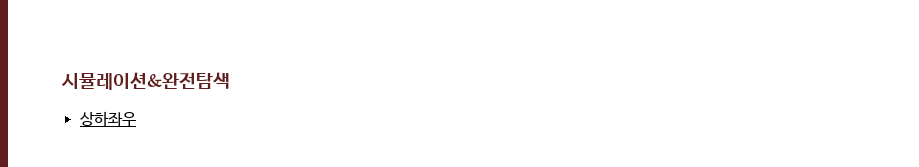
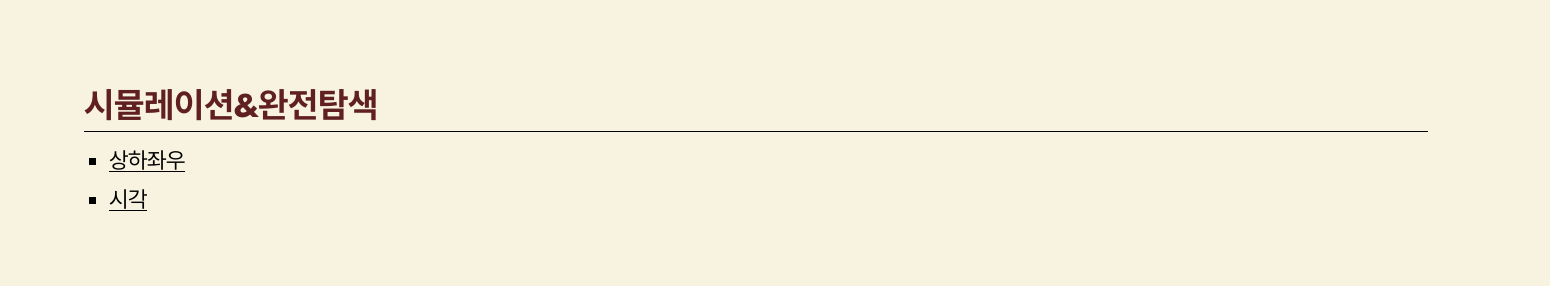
+ 시각

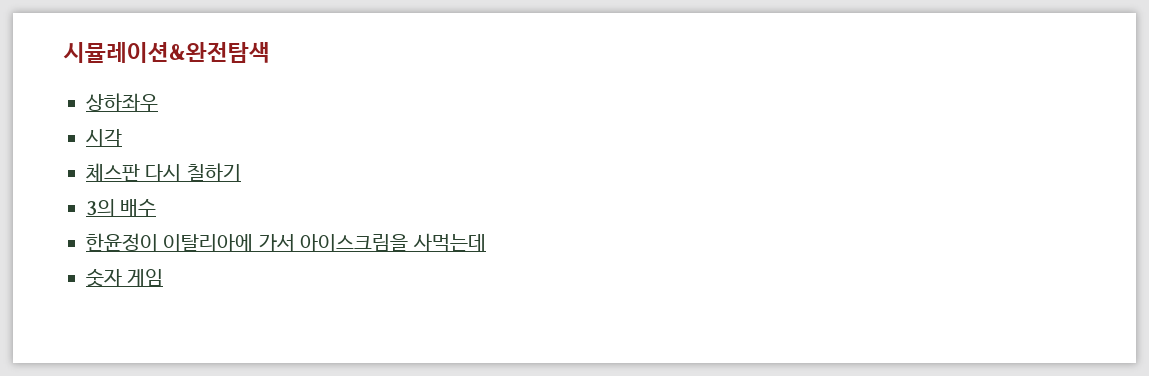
+ 체스판 다시 칠하기
+ 3의 배수
+ 한윤정이 이탈리아에 가서 아이스크림을 사먹는데
+ 숫자 게임

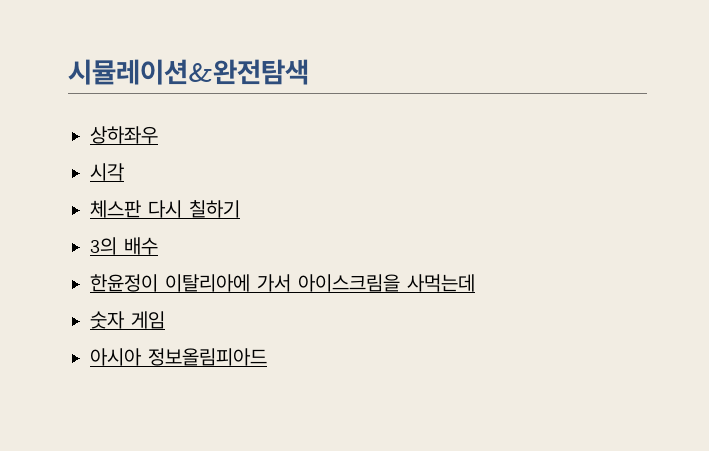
+ 아시아 정보올림피아드

